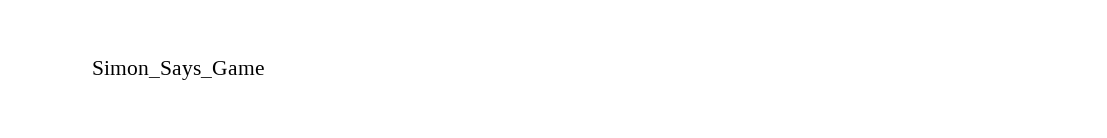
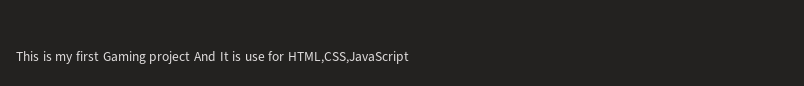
- Simon_Says_Game
+ This is my first Gaming project And It is use for HTML,CSS,JavaScript

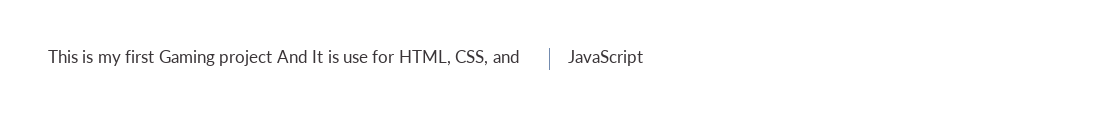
- This is my first Gaming project And It is use for HTML,CSS,JavaScript
+ This is my first Gaming project And It is use for HTML, CSS, and JavaScript

